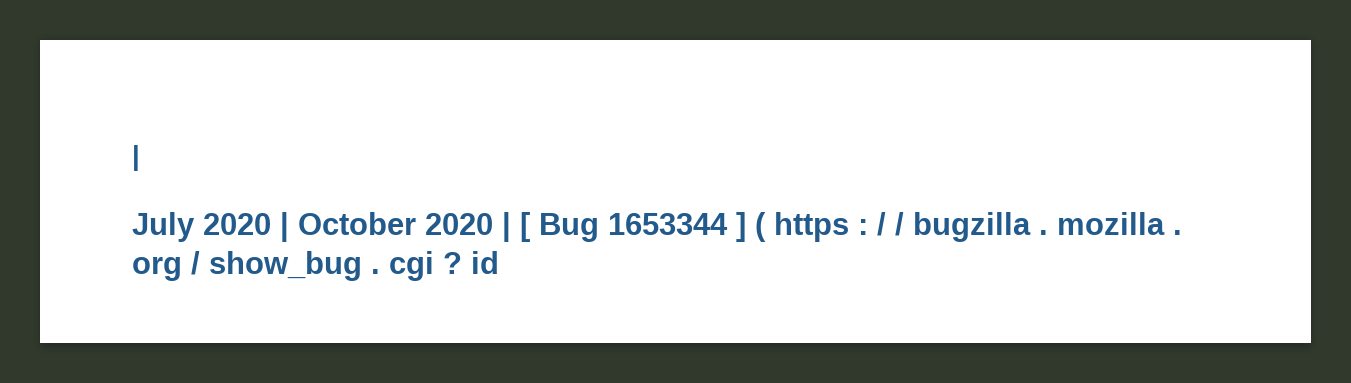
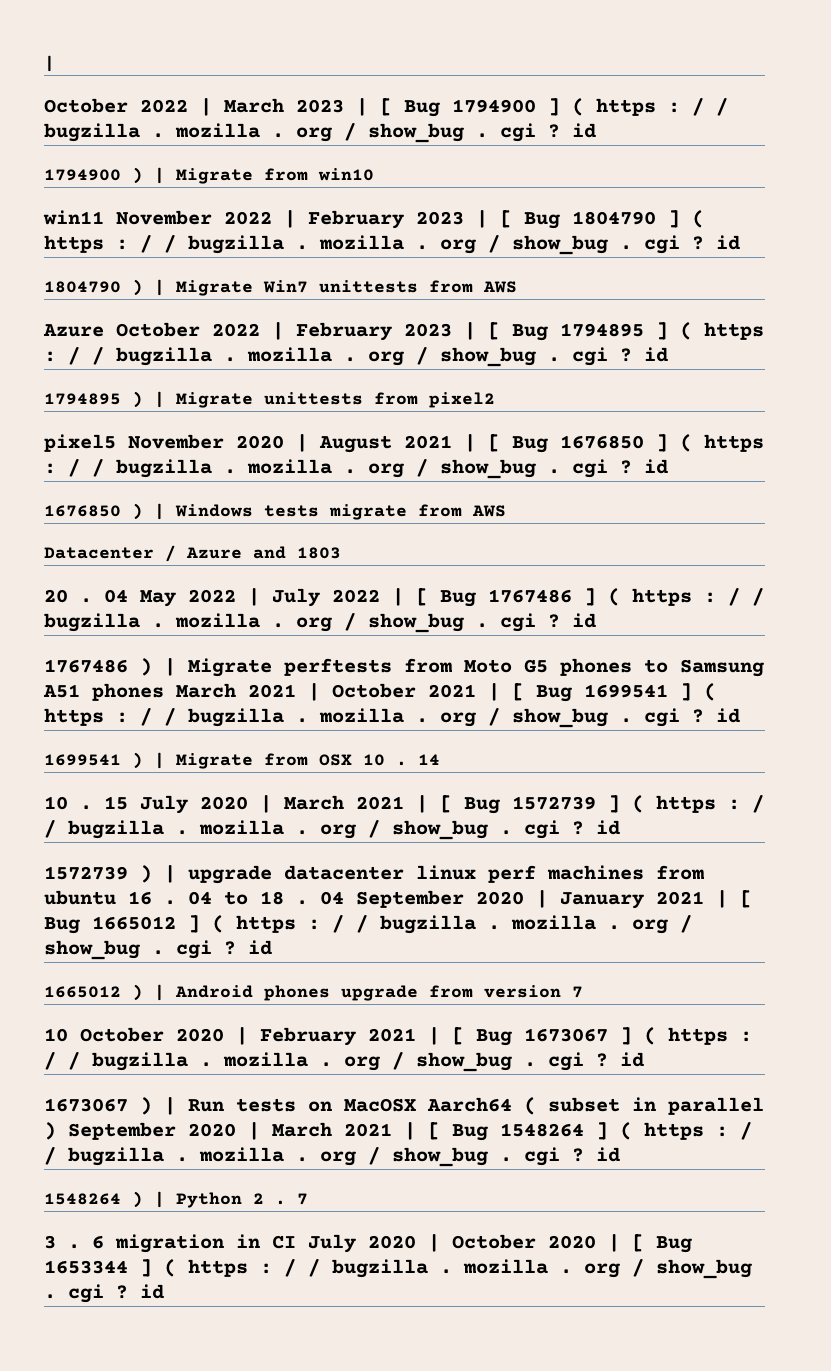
- July 2020 | October 2020 | [ Bug 1653344 ] ( https : / / bugzilla . mozilla . org / show_bug . cgi ? id
+ October 2022 | March 2023 | [ Bug 1794900 ] ( https : / / bugzilla . mozilla . org / show_bug . cgi ? id
+ 1794900 ) | Migrate from win10
+ win11 November 2022 | February 2023 | [ Bug 1804790 ] ( https : / / bugzilla . mozilla . org / show_bug . cgi ? id
+ 1804790 ) | Migrate Win7 unittests from AWS
+ Azure October 2022 | February 2023 | [ Bug 1794895 ] ( https : / / bugzilla . mozilla . org / show_bug . cgi ? id
+ 1794895 ) | Migrate unittests from pixel2
+ pixel5 November 2020 | August 2021 | [ Bug 1676850 ] ( https : / / bugzilla . mozilla . org / show_bug . cgi ? id
+ 1676850 ) | Windows tests migrate from AWS
+ Datacenter / Azure and 1803
+ 20 . 04 May 2022 | July 2022 | [ Bug 1767486 ] ( https : / / bugzilla . mozilla . org / show_bug . cgi ? id
+ 1767486 ) | Migrate perftests from Moto G5 phones to Samsung A51 phones March 2021 | October 2021 | [ Bug 1699541 ] ( https : / / bugzilla . mozilla . org / show_bug . cgi ? id
+ 1699541 ) | Migrate from OSX 10 . 14
+ 10 . 15 July 2020 | March 2021 | [ Bug 1572739 ] ( https : / / bugzilla . mozilla . org / show_bug . cgi ? id
+ 1572739 ) | upgrade datacenter linux perf machines from ubuntu 16 . 04 to 18 . 04 September 2020 | January 2021 | [ Bug 1665012 ] ( https : / / bugzilla . mozilla . org / show_bug . cgi ? id
+ 1665012 ) | Android phones upgrade from version 7
+ 10 October 2020 | February 2021 | [ Bug 1673067 ] ( https : / / bugzilla . mozilla . org / show_bug . cgi ? id
+ 1673067 ) | Run tests on MacOSX Aarch64 ( subset in parallel ) September 2020 | March 2021 | [ Bug 1548264 ] ( https : / / bugzilla . mozilla . org / show_bug . cgi ? id
+ 1548264 ) | Python 2 . 7
+ 3 . 6 migration in CI July 2020 | October 2020 | [ Bug 1653344 ] ( https : / / bugzilla . mozilla . org / show_bug . cgi ? id

